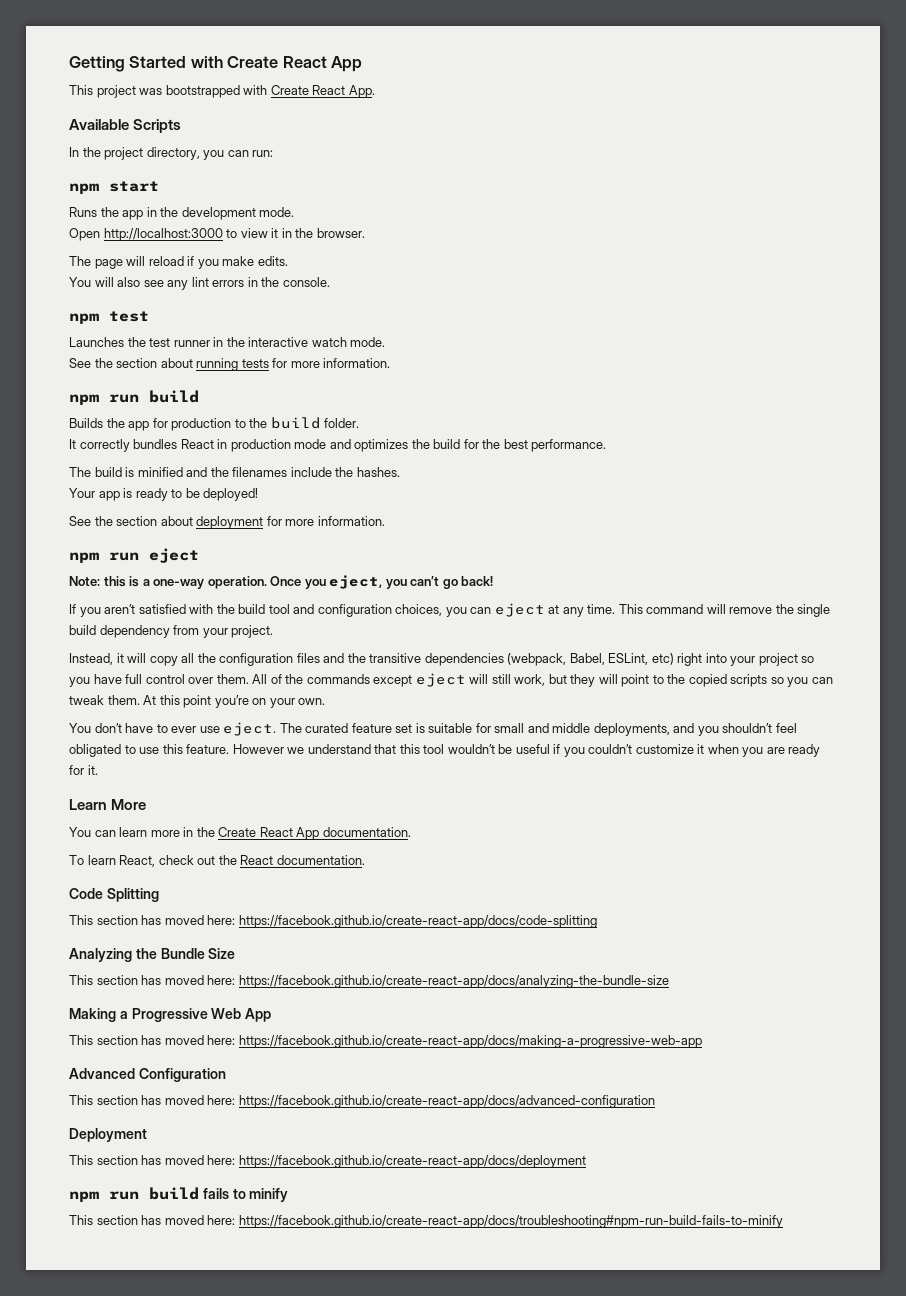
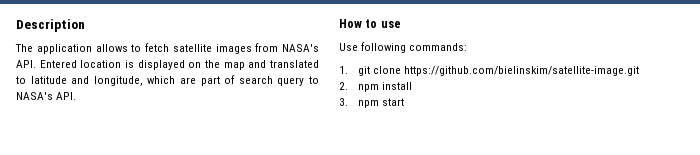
- Getting Started with Create React App
- This project was bootstrapped with Create React App.
- Available Scripts
- In the project directory, you can run:
- npm start
- Runs the app in the development mode.
- Open http://localhost:3000 to view it in the browser.
- The page will reload if you make edits.
- You will also see any lint errors in the console.
- npm test
- Launches the test runner in the interactive watch mode.
- See the section about running tests for more information.
- npm run build
- Builds the app for production to the build folder.
- It correctly bundles React in production mode and optimizes the build for the best performance.
- The build is minified and the filenames include the hashes.
- Your app is ready to be deployed!
- See the section about deployment for more information.
- npm run eject
- Note: this is a one-way operation. Once you eject, you can’t go back!
- If you aren’t satisfied with the build tool and configuration choices, you can eject at any time. This command will remove the single build dependency from your project.
- Instead, it will copy all the configuration files and the transitive dependencies (webpack, Babel, ESLint, etc) right into your project so you have full control over them. All of the commands except eject will still work, but they will point to the copied scripts so you can tweak them. At this point you’re on your own.
- You don’t have to ever use eject. The curated feature set is suitable for small and middle deployments, and you shouldn’t feel obligated to use this feature. However we understand that this tool wouldn’t be useful if you couldn’t customize it when you are ready for it.
- Learn More
- You can learn more in the Create React App documentation.
- To learn React, check out the React documentation.
- Code Splitting
- This section has moved here: https://facebook.github.io/create-react-app/docs/code-splitting
- Analyzing the Bundle Size
- This section has moved here: https://facebook.github.io/create-react-app/docs/analyzing-the-bundle-size
- Making a Progressive Web App
- This section has moved here: https://facebook.github.io/create-react-app/docs/making-a-progressive-web-app
- Advanced Configuration
- This section has moved here: https://facebook.github.io/create-react-app/docs/advanced-configuration
- Deployment
- This section has moved here: https://facebook.github.io/create-react-app/docs/deployment
- npm run build fails to minify
- This section has moved here: https://facebook.github.io/create-react-app/docs/troubleshooting#npm-run-build-fails-to-minify
+ Description
+ The application allows to fetch satellite images from NASA's API. Entered location is displayed on the map and translated to latitude and longitude, which are part of search query to NASA's API.
+ How to use
+ Use following commands:
+ 1. git clone https://github.com/bielinskim/satellite-image.git
+ 2. npm install
+ 3. npm start

